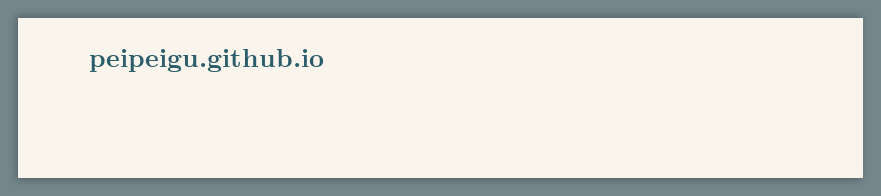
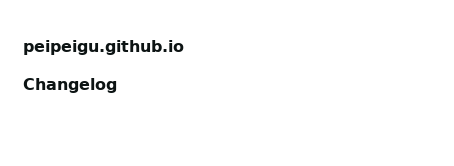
+ Changelog

